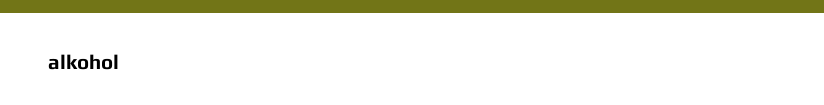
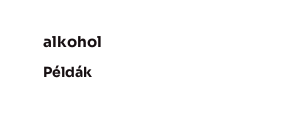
+ Példák

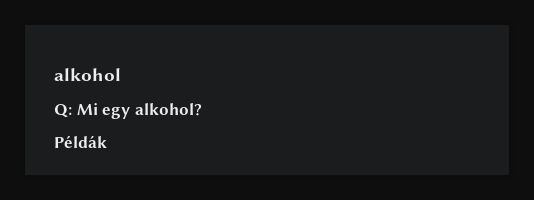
+ Q: Mi egy alkohol?

